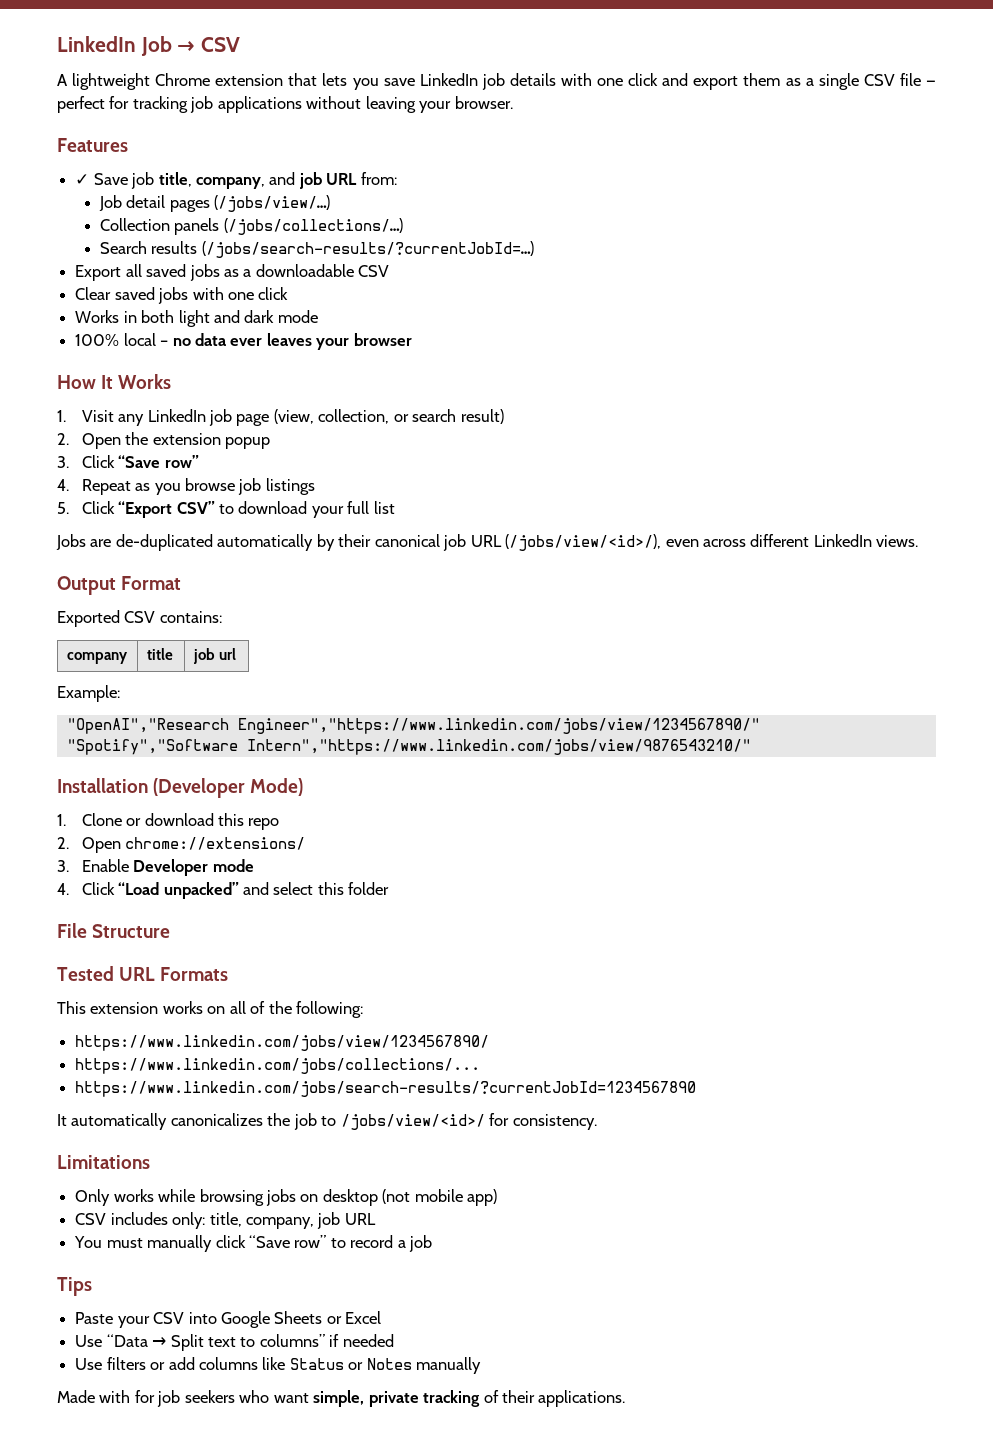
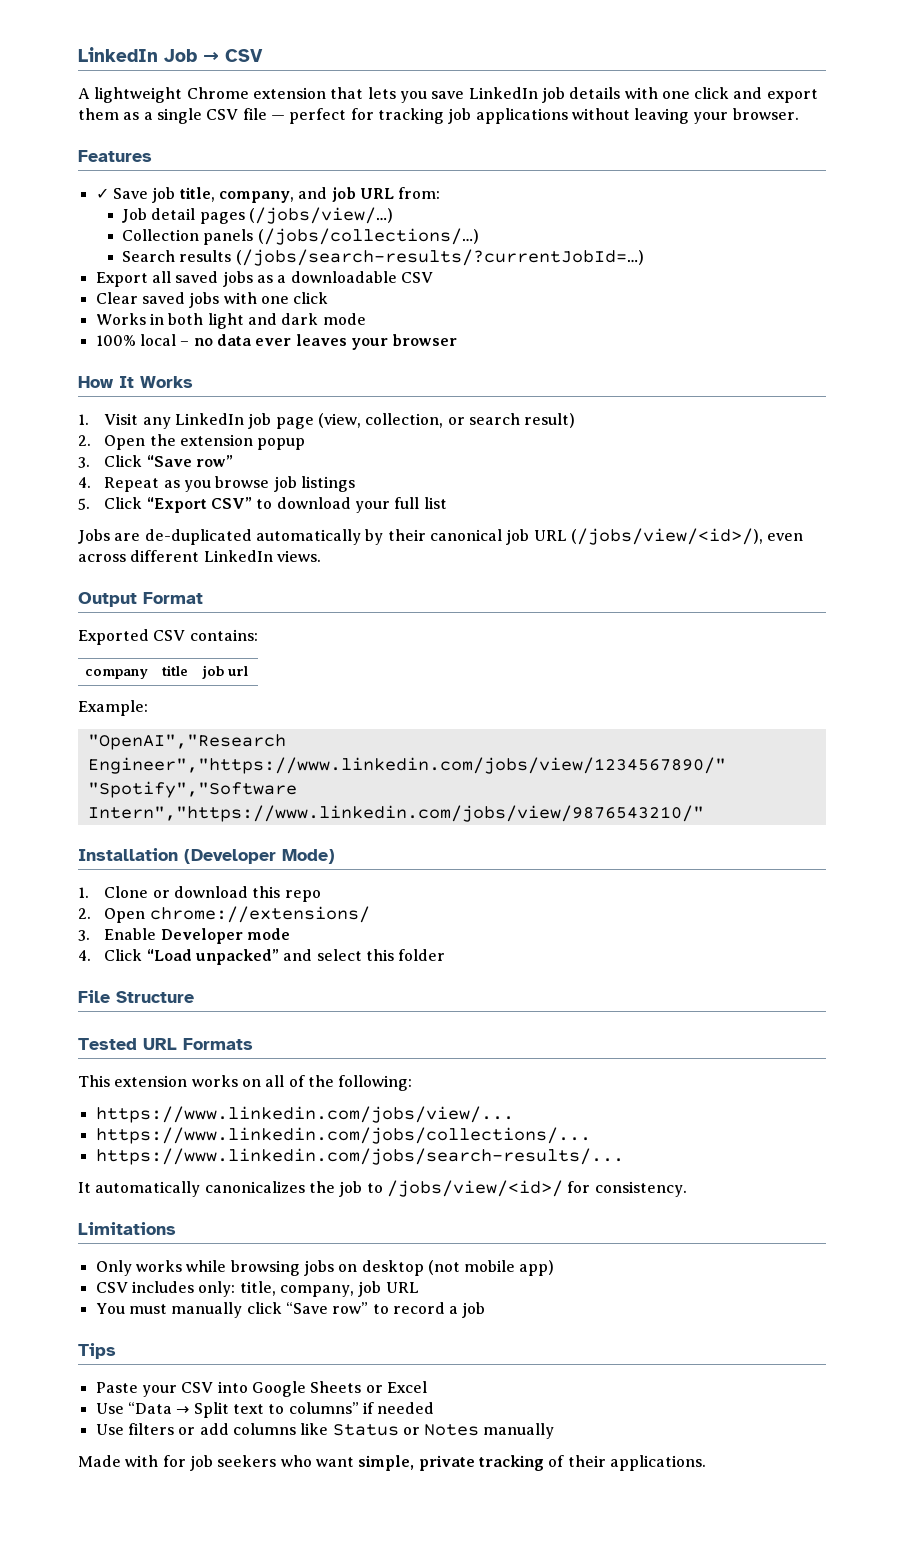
- https://www.linkedin.com/jobs/view/1234567890/
+ https://www.linkedin.com/jobs/view/...
- https://www.linkedin.com/jobs/search-results/?currentJobId=1234567890
+ https://www.linkedin.com/jobs/search-results/...

